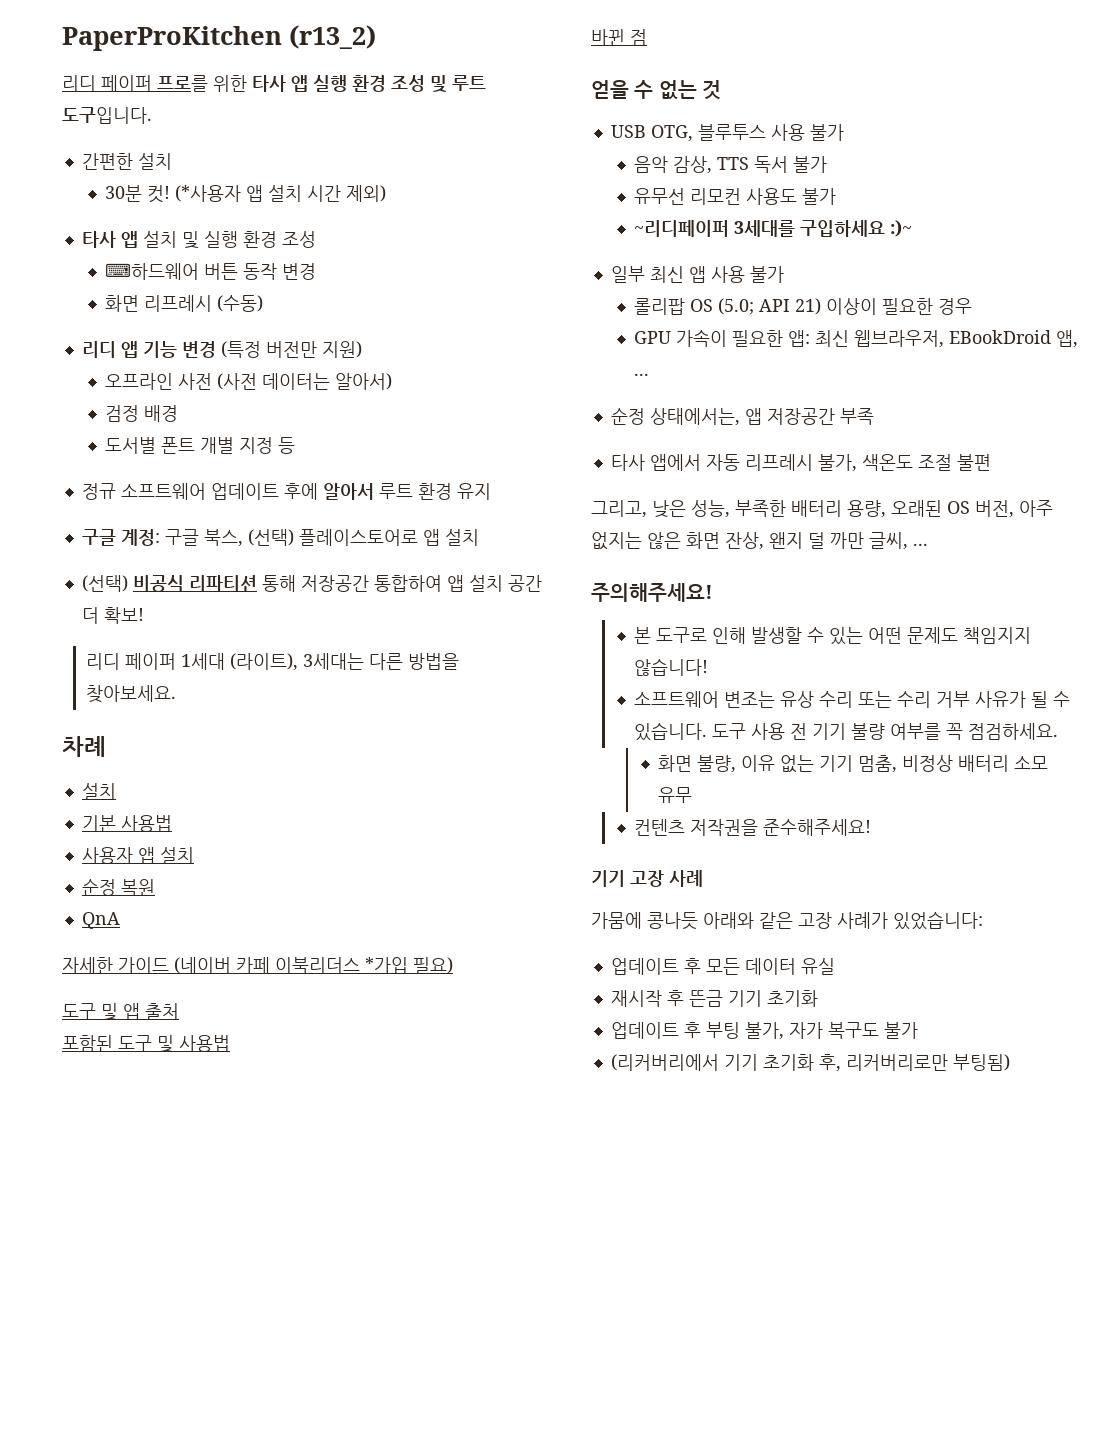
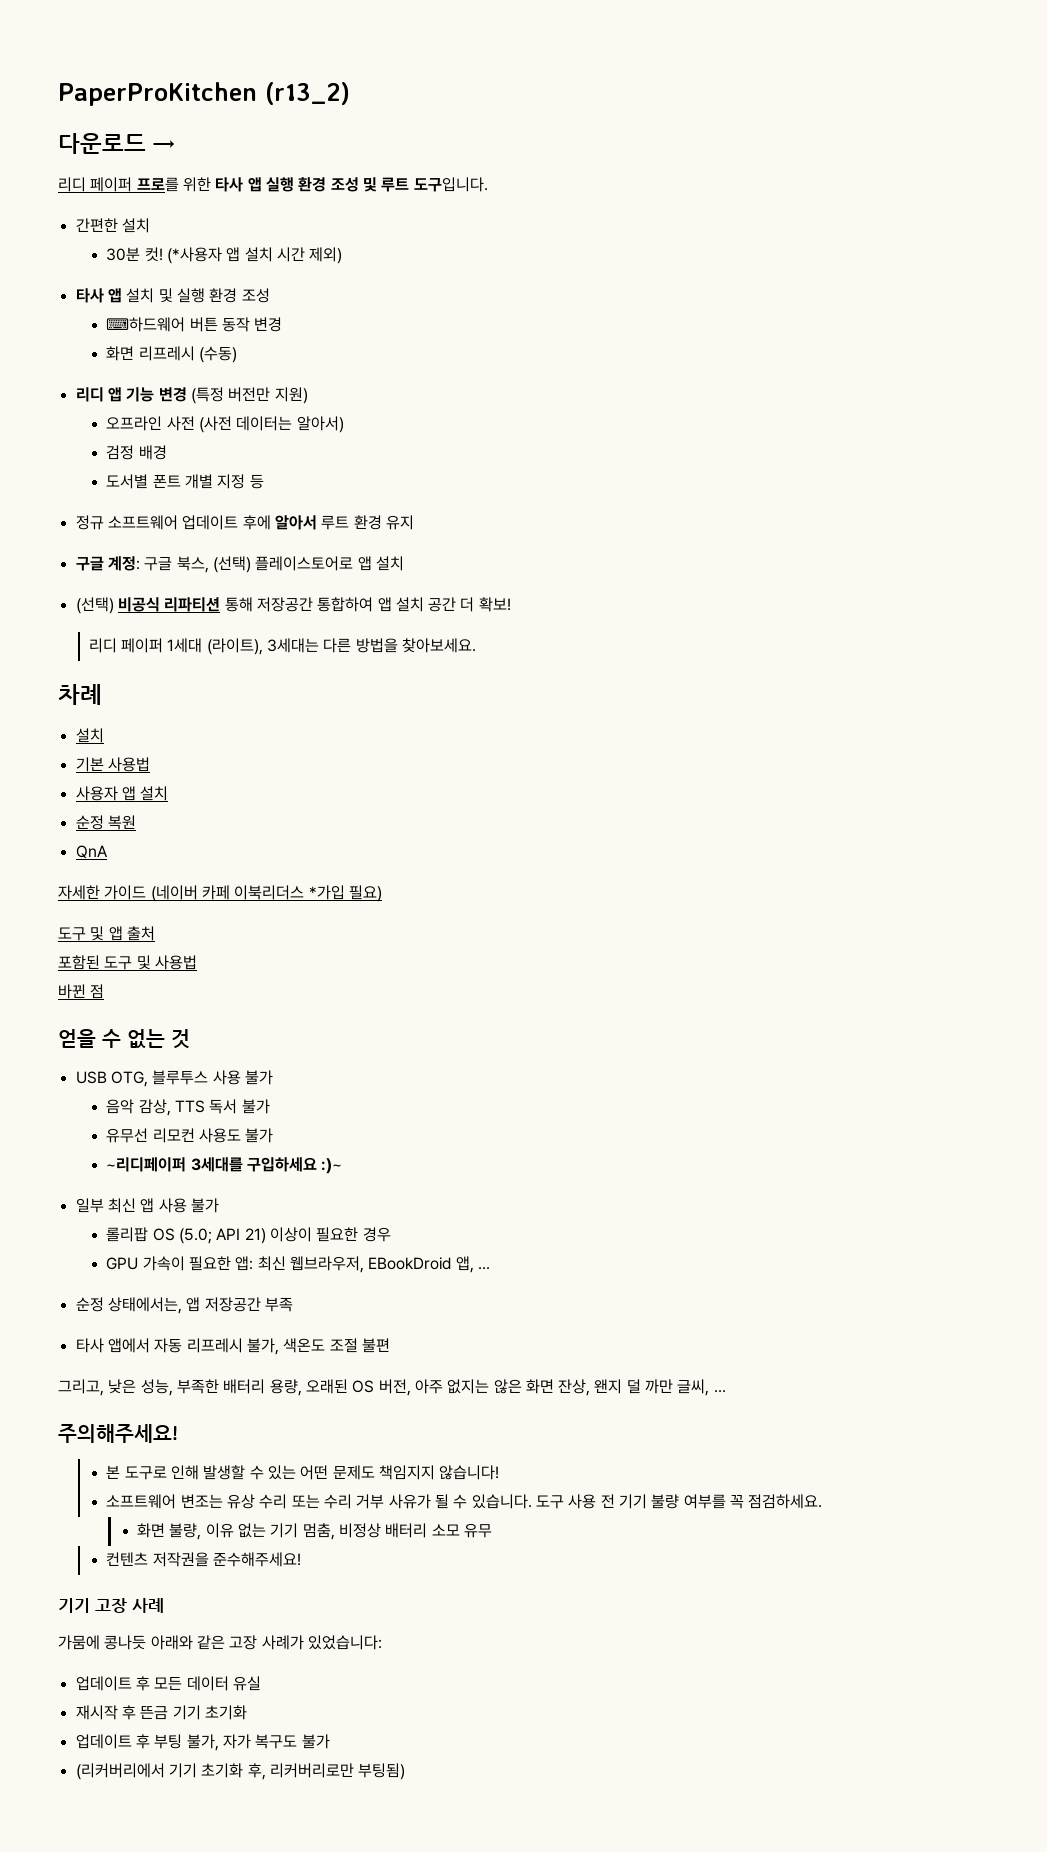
+ 다운로드 →

